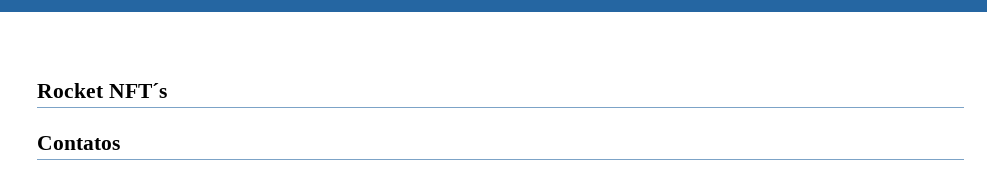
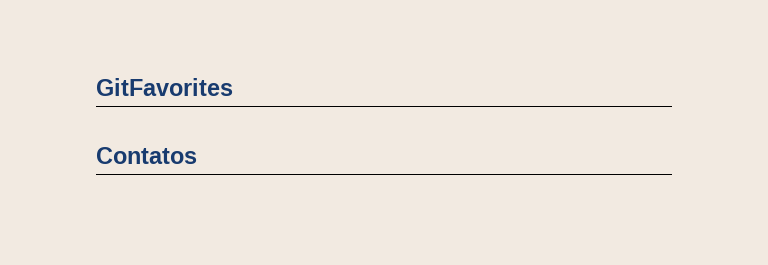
- Rocket NFT´s
+ GitFavorites

